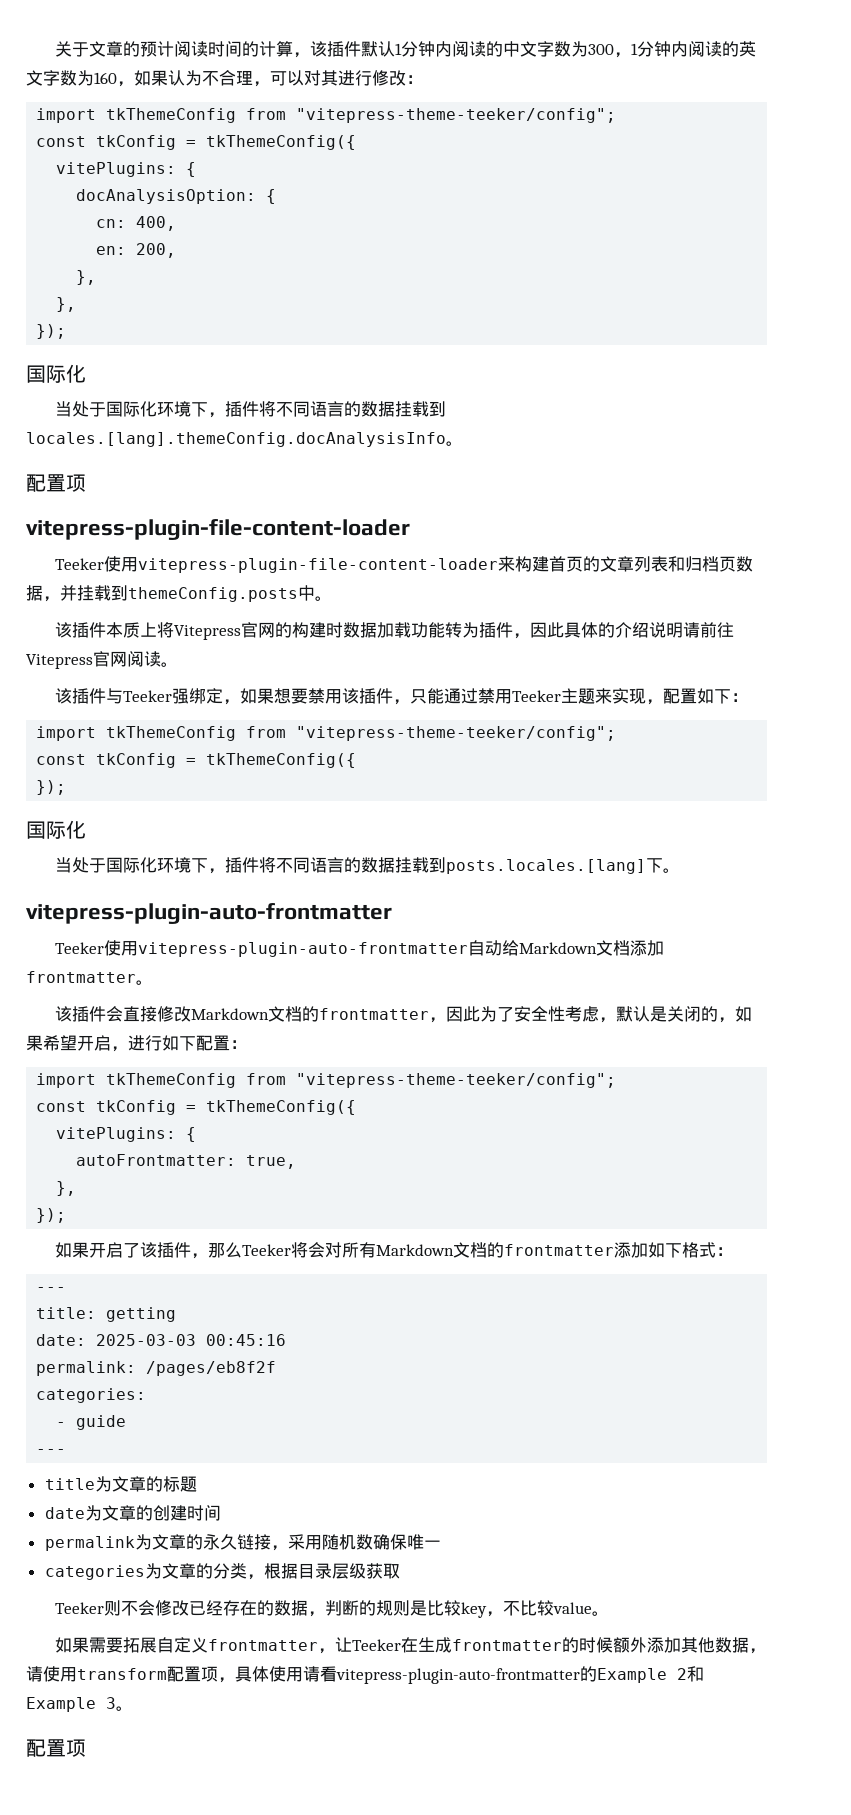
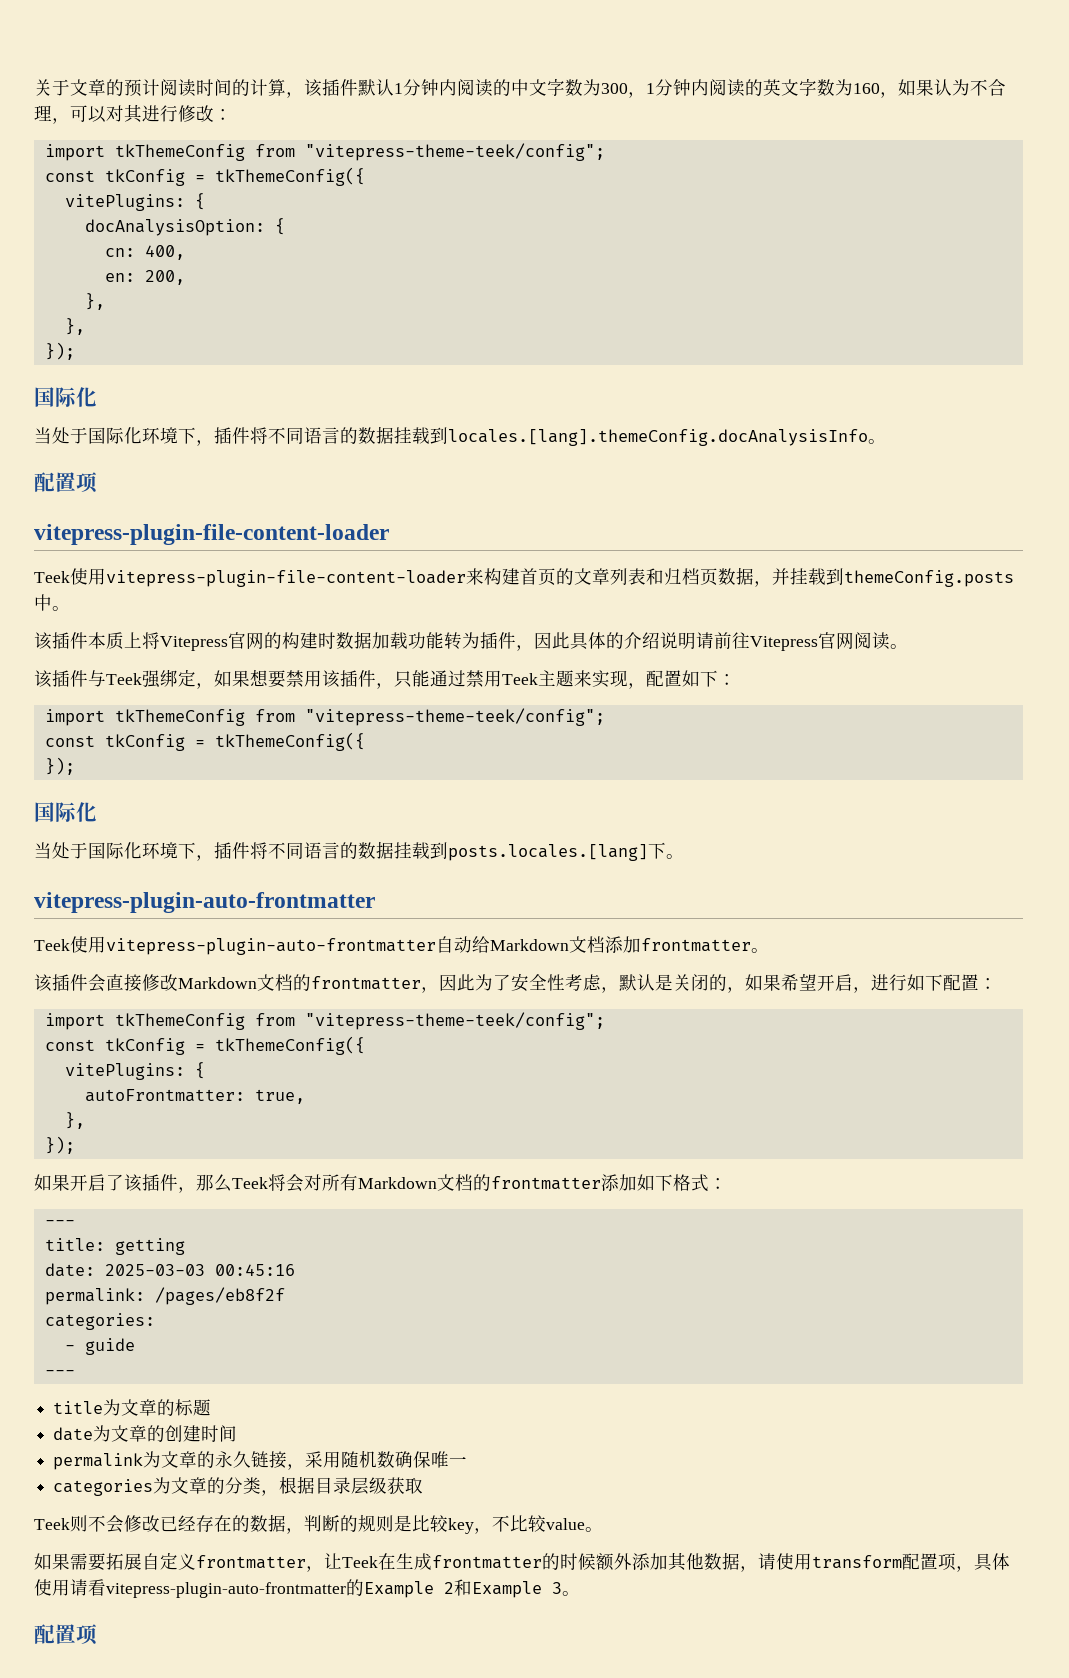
  关于文章的预计阅读时间的计算，该插件默认1分钟内阅读的中文字数为300，1分钟内阅读的英文字数为160，如果认为不合理，可以对其进行修改：
- import tkThemeConfig from "vitepress-theme-teeker/config";
+ import tkThemeConfig from "vitepress-theme-teek/config";
- Teeker使用vitepress-plugin-file-content-loader来构建首页的文章列表和归档页数据，并挂载到themeConfig.posts中。
+ Teek使用vitepress-plugin-file-content-loader来构建首页的文章列表和归档页数据，并挂载到themeConfig.posts中。
- 该插件与Teeker强绑定，如果想要禁用该插件，只能通过禁用Teeker主题来实现，配置如下：
- import tkThemeConfig from "vitepress-theme-teeker/config";
+ 该插件与Teek强绑定，如果想要禁用该插件，只能通过禁用Teek主题来实现，配置如下：
+ import tkThemeConfig from "vitepress-theme-teek/config";
- Teeker使用vitepress-plugin-auto-frontmatter自动给Markdown文档添加frontmatter。
+ Teek使用vitepress-plugin-auto-frontmatter自动给Markdown文档添加frontmatter。
  该插件会直接修改Markdown文档的frontmatter，因此为了安全性考虑，默认是关闭的，如果希望开启，进行如下配置：
- import tkThemeConfig from "vitepress-theme-teeker/config";
+ import tkThemeConfig from "vitepress-theme-teek/config";
- 如果开启了该插件，那么Teeker将会对所有Markdown文档的frontmatter添加如下格式：
+ 如果开启了该插件，那么Teek将会对所有Markdown文档的frontmatter添加如下格式：
- Teeker则不会修改已经存在的数据，判断的规则是比较key，不比较value。
+ Teek则不会修改已经存在的数据，判断的规则是比较key，不比较value。
- 如果需要拓展自定义frontmatter，让Teeker在生成frontmatter的时候额外添加其他数据，请使用transform配置项，具体使用请看vitepress-plugin-auto-frontmatter的Example 2和Example 3。
+ 如果需要拓展自定义frontmatter，让Teek在生成frontmatter的时候额外添加其他数据，请使用transform配置项，具体使用请看vitepress-plugin-auto-frontmatter的Example 2和Example 3。

